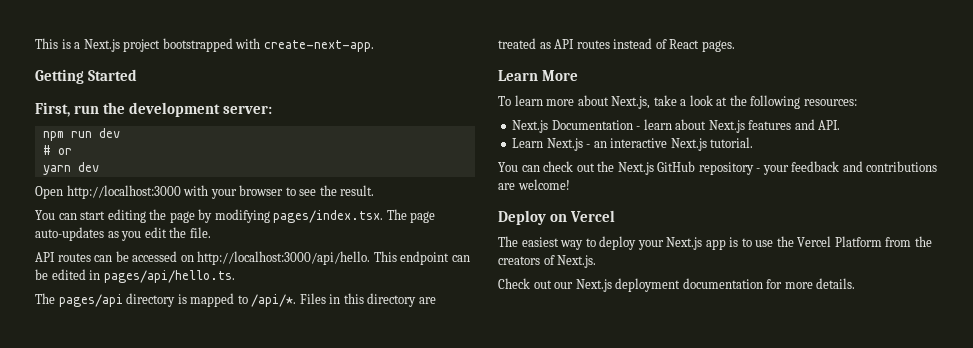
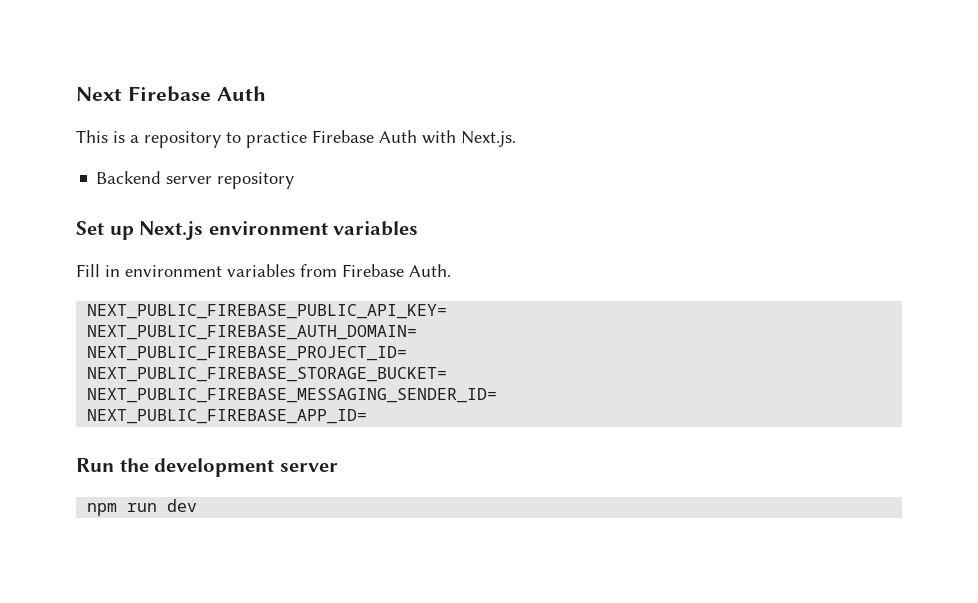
- This is a Next.js project bootstrapped with create-next-app.
- Getting Started
- First, run the development server:
+ Next Firebase Auth
+ This is a repository to practice Firebase Auth with Next.js.
+ Backend server repository
+ Set up Next.js environment variables
+ Fill in environment variables from Firebase Auth.
+ NEXT_PUBLIC_FIREBASE_PUBLIC_API_KEY=
+ NEXT_PUBLIC_FIREBASE_AUTH_DOMAIN=
+ NEXT_PUBLIC_FIREBASE_PROJECT_ID=
+ NEXT_PUBLIC_FIREBASE_STORAGE_BUCKET=
+ NEXT_PUBLIC_FIREBASE_MESSAGING_SENDER_ID=
+ NEXT_PUBLIC_FIREBASE_APP_ID=
+ Run the development server
- # or
- yarn dev
- Open http://localhost:3000 with your browser to see the result.
- You can start editing the page by modifying pages/index.tsx. The page auto-updates as you edit the file.
- API routes can be accessed on http://localhost:3000/api/hello. This endpoint can be edited in pages/api/hello.ts.
- The pages/api directory is mapped to /api/*. Files in this directory are treated as API routes instead of React pages.
- Learn More
- To learn more about Next.js, take a look at the following resources:
- Next.js Documentation - learn about Next.js features and API.
- Learn Next.js - an interactive Next.js tutorial.
- You can check out the Next.js GitHub repository - your feedback and contributions are welcome!
- Deploy on Vercel
- The easiest way to deploy your Next.js app is to use the Vercel Platform from the creators of Next.js.
- Check out our Next.js deployment documentation for more details.

